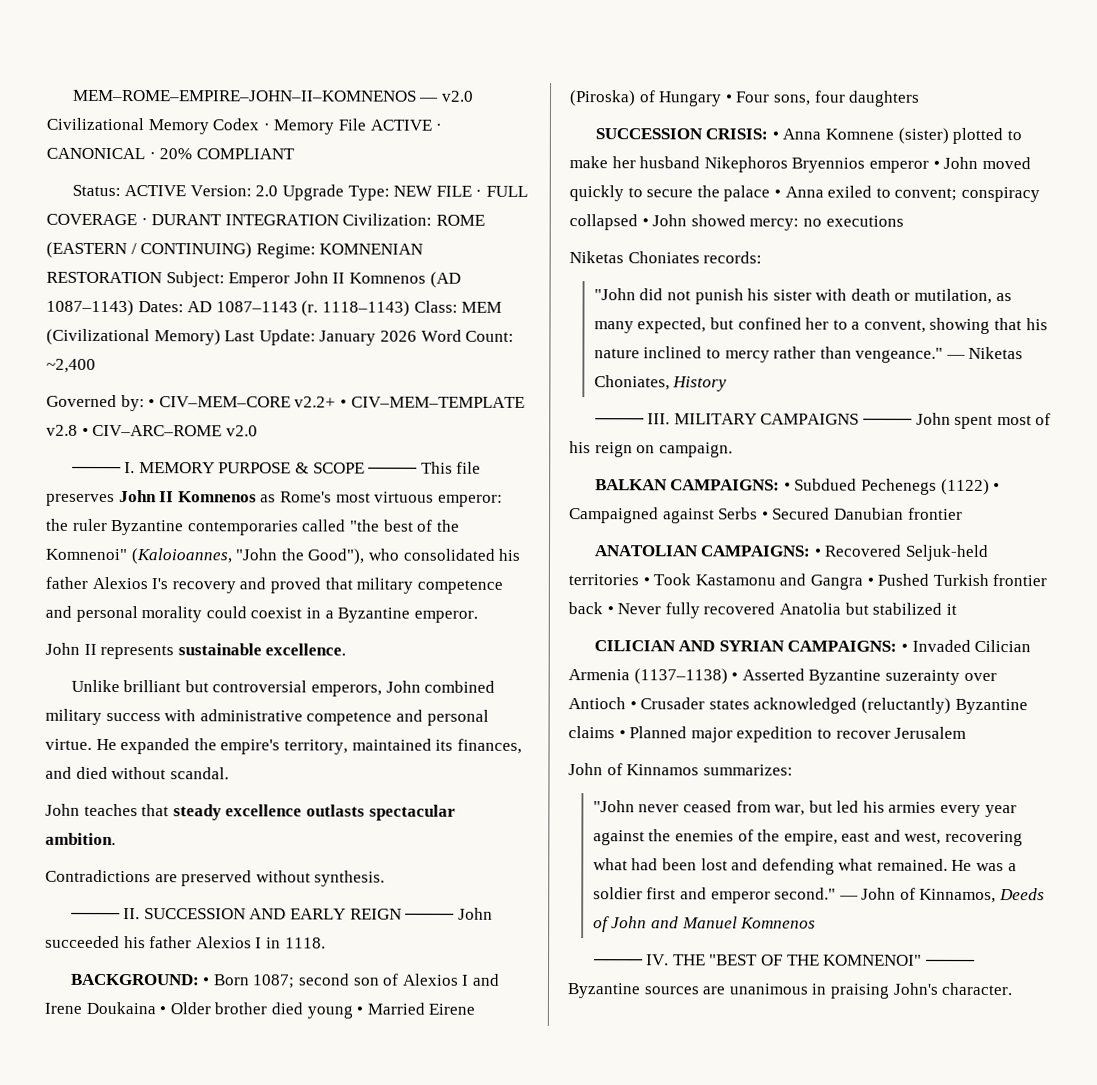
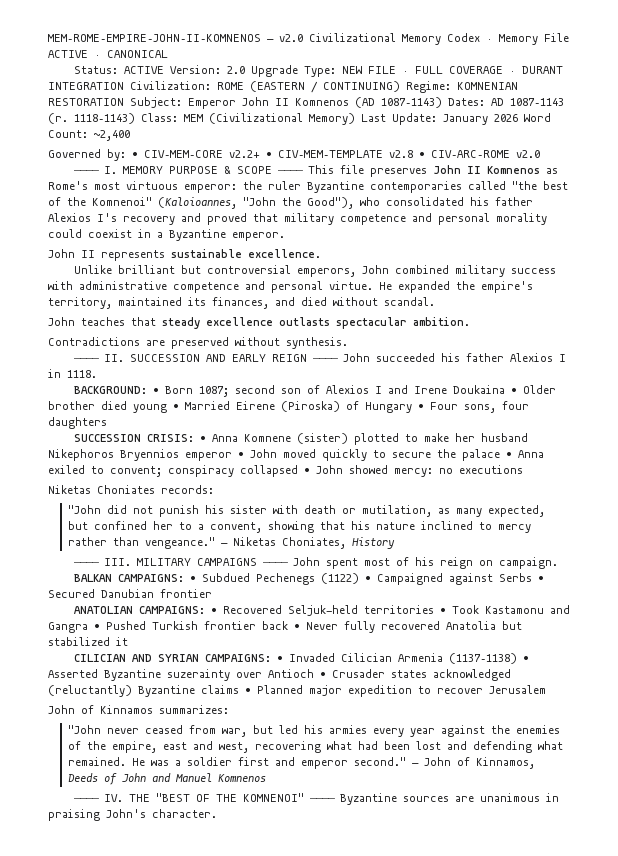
- MEM–ROME–EMPIRE–JOHN–II–KOMNENOS — v2.0 Civilizational Memory Codex · Memory File ACTIVE · CANONICAL · 20% COMPLIANT
+ MEM–ROME–EMPIRE–JOHN–II–KOMNENOS — v2.0 Civilizational Memory Codex · Memory File ACTIVE · CANONICAL

